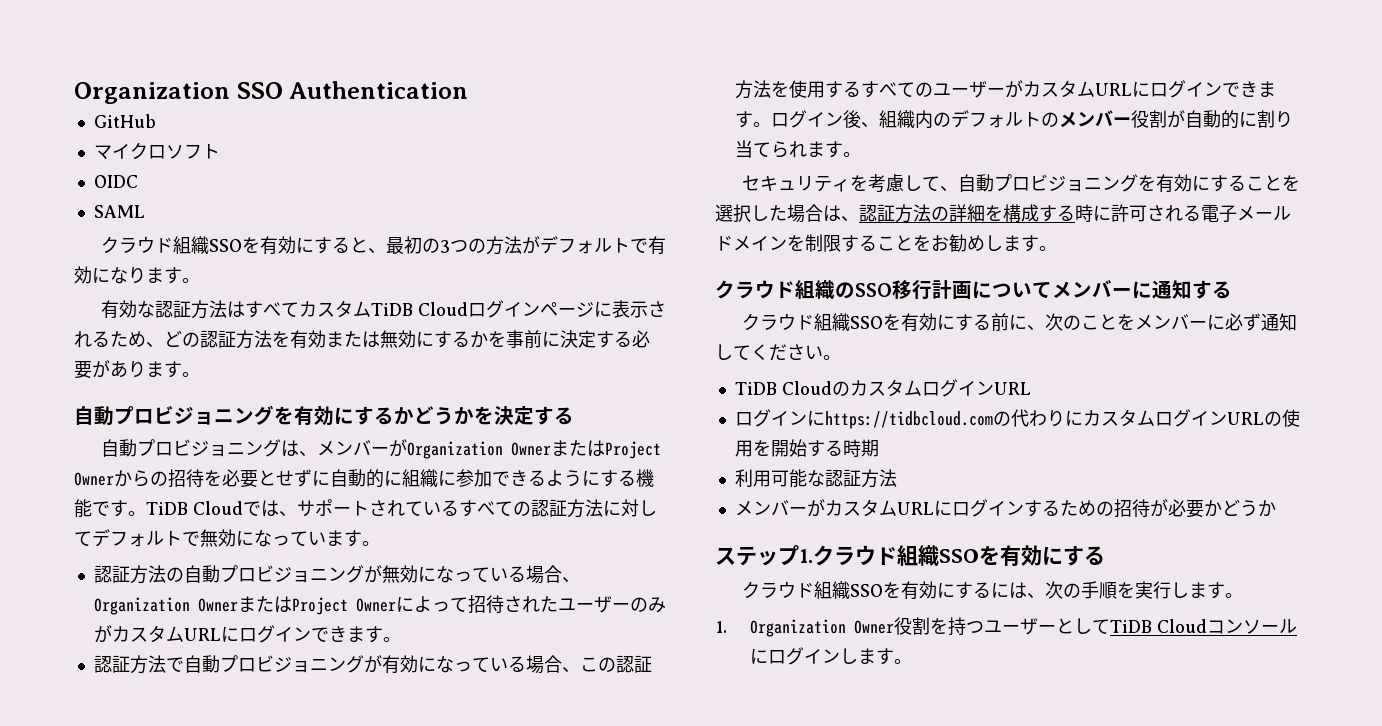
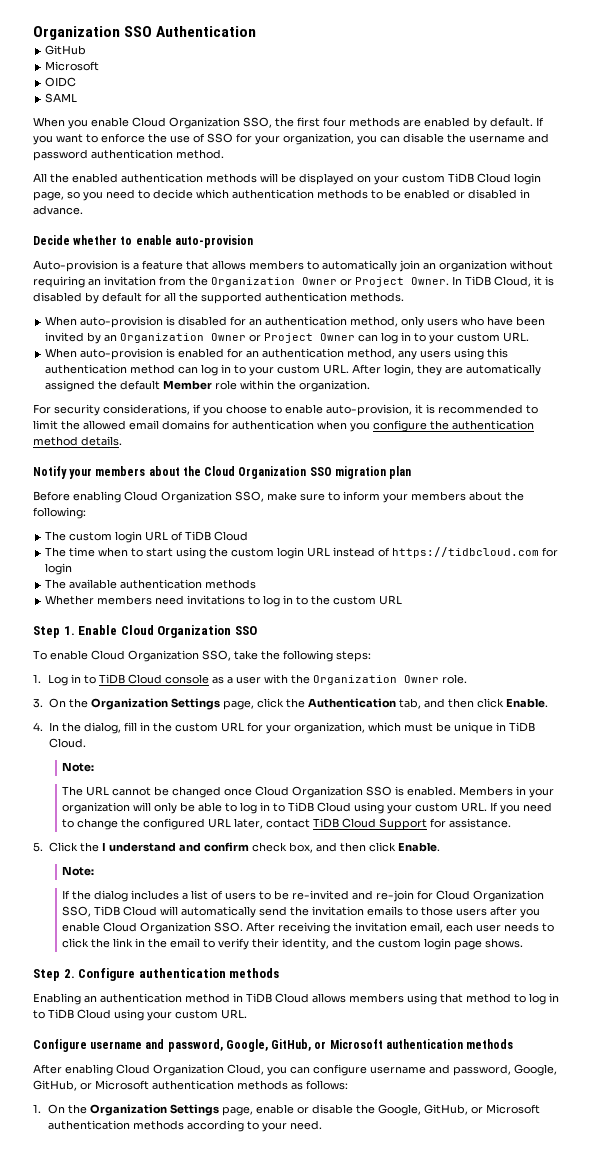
  GitHub
- マイクロソフト
+ Microsoft
- クラウド組織SSOを有効にすると、最初の3つの方法がデフォルトで有効になります。
- 有効な認証方法はすべてカスタムTiDB Cloudログインページに表示されるため、どの認証方法を有効または無効にするかを事前に決定する必要があります。
- 自動プロビジョニングを有効にするかどうかを決定する
- 自動プロビジョニングは、メンバーがOrganization OwnerまたはProject Ownerからの招待を必要とせずに自動的に組織に参加できるようにする機能です。TiDB Cloudでは、サポートされているすべての認証方法に対してデフォルトで無効になっています。
- 認証方法の自動プロビジョニングが無効になっている場合、Organization OwnerまたはProject Ownerによって招待されたユーザーのみがカスタムURLにログインできます。
- 認証方法で自動プロビジョニングが有効になっている場合、この認証方法を使用するすべてのユーザーがカスタムURLにログインできます。ログイン後、組織内のデフォルトのメンバー役割が自動的に割り当てられます。
- セキュリティを考慮して、自動プロビジョニングを有効にすることを選択した場合は、認証方法の詳細を構成する時に許可される電子メールドメインを制限することをお勧めします。
- クラウド組織のSSO移行計画についてメンバーに通知する
- クラウド組織SSOを有効にする前に、次のことをメンバーに必ず通知してください。
- TiDB CloudのカスタムログインURL
- ログインにhttps://tidbcloud.comの代わりにカスタムログインURLの使用を開始する時期
- 利用可能な認証方法
- メンバーがカスタムURLにログインするための招待が必要かどうか
- ステップ1.クラウド組織SSOを有効にする
- クラウド組織SSOを有効にするには、次の手順を実行します。
- 1. Organization Owner役割を持つユーザーとしてTiDB Cloudコンソールにログインします。
+ When you enable Cloud Organization SSO, the first four methods are enabled by default. If you want to enforce the use of SSO for your organization, you can disable the username and password authentication method.
+ All the enabled authentication methods will be displayed on your custom TiDB Cloud login page, so you need to decide which authentication methods to be enabled or disabled in advance.
+ Decide whether to enable auto-provision
+ Auto-provision is a feature that allows members to automatically join an organization without requiring an invitation from the Organization Owner or Project Owner. In TiDB Cloud, it is disabled by default for all the supported authentication methods.
+ When auto-provision is disabled for an authentication method, only users who have been invited by an Organization Owner or Project Owner can log in to your custom URL.
+ When auto-provision is enabled for an authentication method, any users using this authentication method can log in to your custom URL. After login, they are automatically assigned the default Member role within the organization.
+ For security considerations, if you choose to enable auto-provision, it is recommended to limit the allowed email domains for authentication when you configure the authentication method details.
+ Notify your members about the Cloud Organization SSO migration plan
+ Before enabling Cloud Organization SSO, make sure to inform your members about the following:
+ The custom login URL of TiDB Cloud
+ The time when to start using the custom login URL instead of https://tidbcloud.com for login
+ The available authentication methods
+ Whether members need invitations to log in to the custom URL
+ Step 1. Enable Cloud Organization SSO
+ To enable Cloud Organization SSO, take the following steps:
+ 1. Log in to TiDB Cloud console as a user with the Organization Owner role.
+ 3. On the Organization Settings page, click the Authentication tab, and then click Enable.
+ 4. In the dialog, fill in the custom URL for your organization, which must be unique in TiDB Cloud.
+ Note:
+ The URL cannot be changed once Cloud Organization SSO is enabled. Members in your organization will only be able to log in to TiDB Cloud using your custom URL. If you need to change the configured URL later, contact TiDB Cloud Support for assistance.
+ 5. Click the I understand and confirm check box, and then click Enable.
+ Note:
+ If the dialog includes a list of users to be re-invited and re-join for Cloud Organization SSO, TiDB Cloud will automatically send the invitation emails to those users after you enable Cloud Organization SSO. After receiving the invitation email, each user needs to click the link in the email to verify their identity, and the custom login page shows.
+ Step 2. Configure authentication methods
+ Enabling an authentication method in TiDB Cloud allows members using that method to log in to TiDB Cloud using your custom URL.
+ Configure username and password, Google, GitHub, or Microsoft authentication methods
+ After enabling Cloud Organization Cloud, you can configure username and password, Google, GitHub, or Microsoft authentication methods as follows:
+ 1. On the Organization Settings page, enable or disable the Google, GitHub, or Microsoft authentication methods according to your need.

